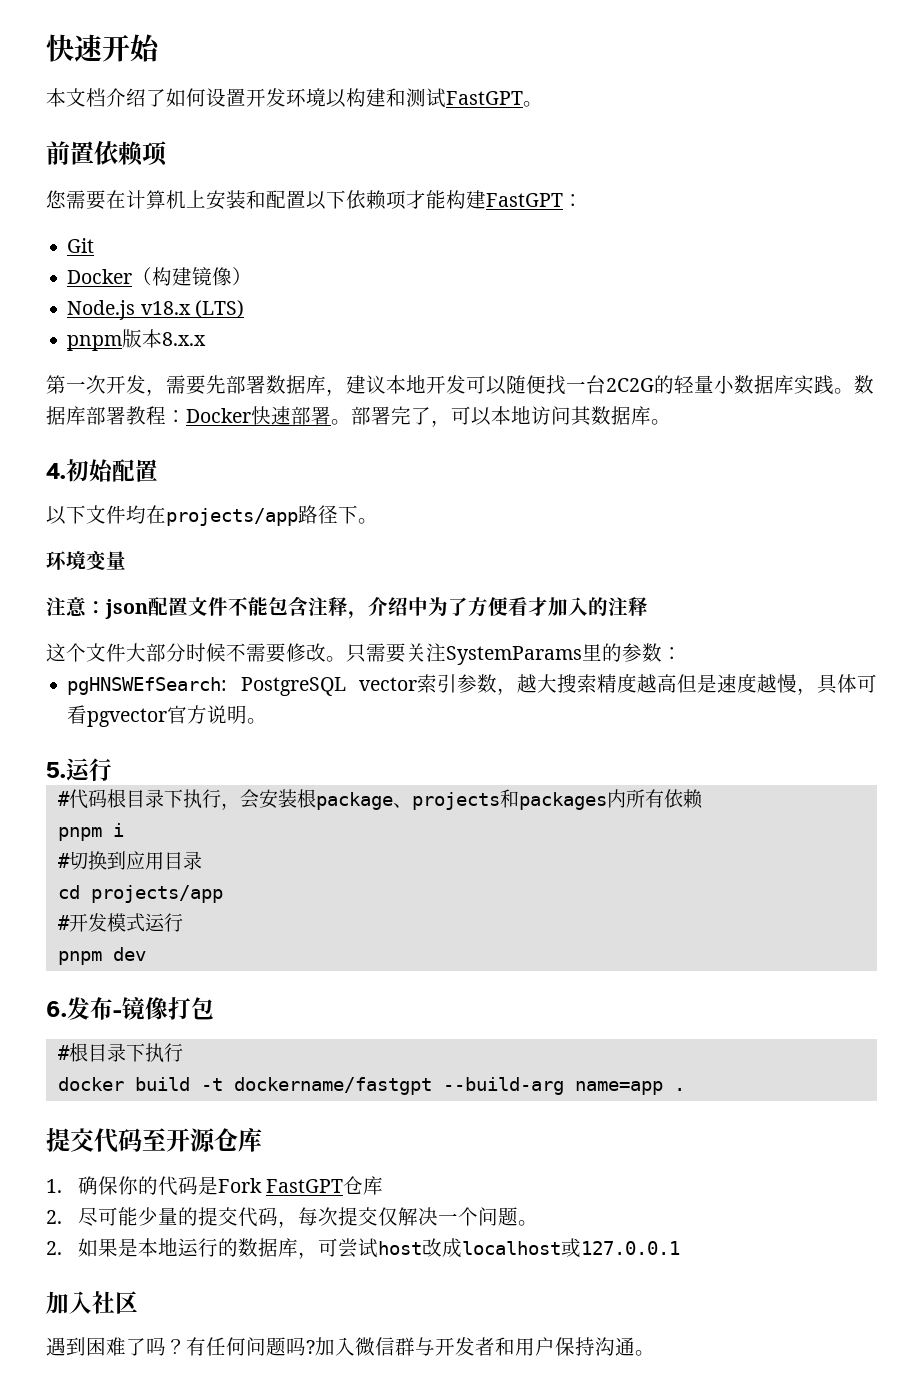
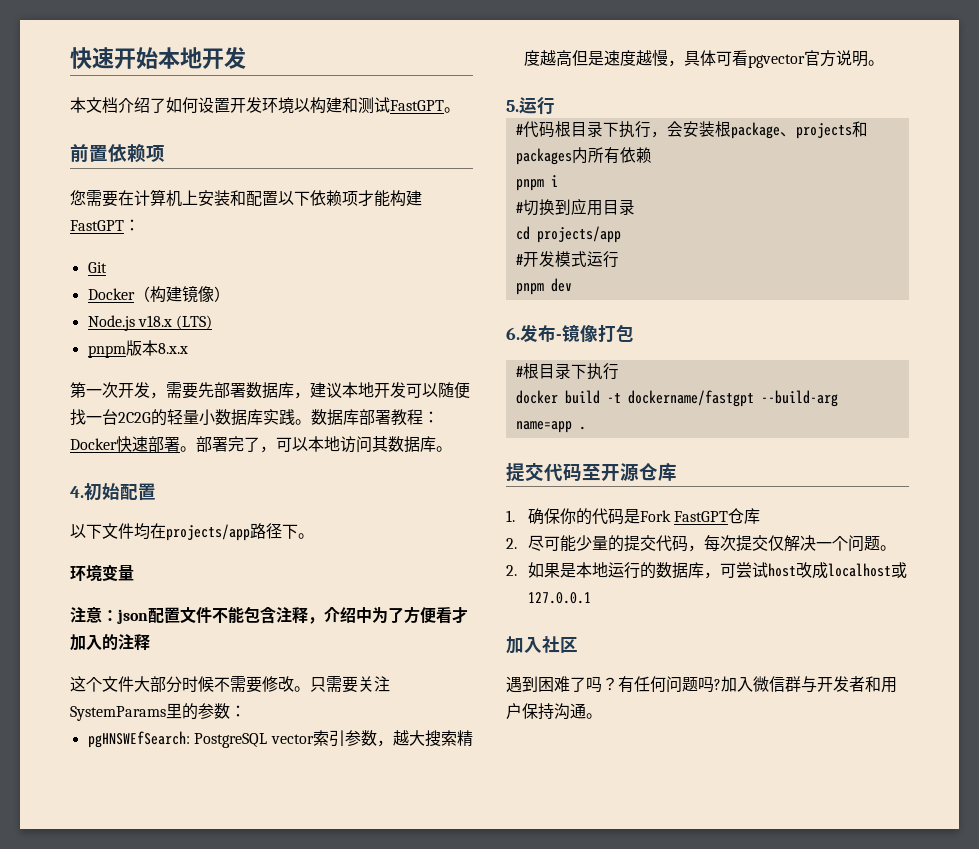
- 快速开始
+ 快速开始本地开发

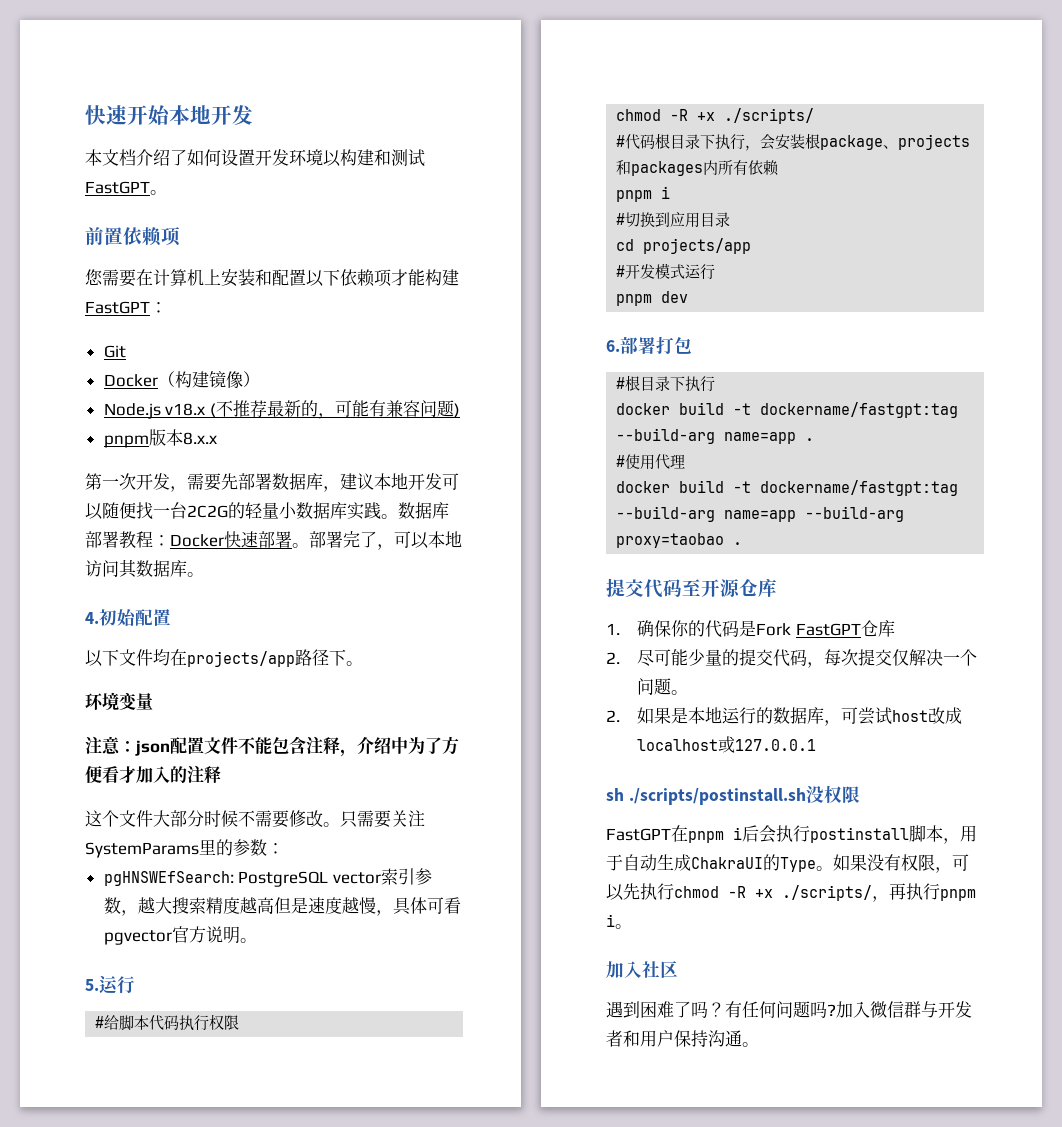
- Node.js v18.x (LTS)
+ Node.js v18.x (不推荐最新的，可能有兼容问题)
+ #给脚本代码执行权限
+ chmod -R +x ./scripts/
- 6.发布-镜像打包
+ 6.部署打包
- docker build -t dockername/fastgpt --build-arg name=app .
+ docker build -t dockername/fastgpt:tag --build-arg name=app .
+ #使用代理
+ docker build -t dockername/fastgpt:tag --build-arg name=app --build-arg proxy=taobao .
+ sh ./scripts/postinstall.sh没权限
+ FastGPT在pnpm i后会执行postinstall脚本，用于自动生成ChakraUI的Type。如果没有权限，可以先执行chmod -R +x ./scripts/，再执行pnpm i。

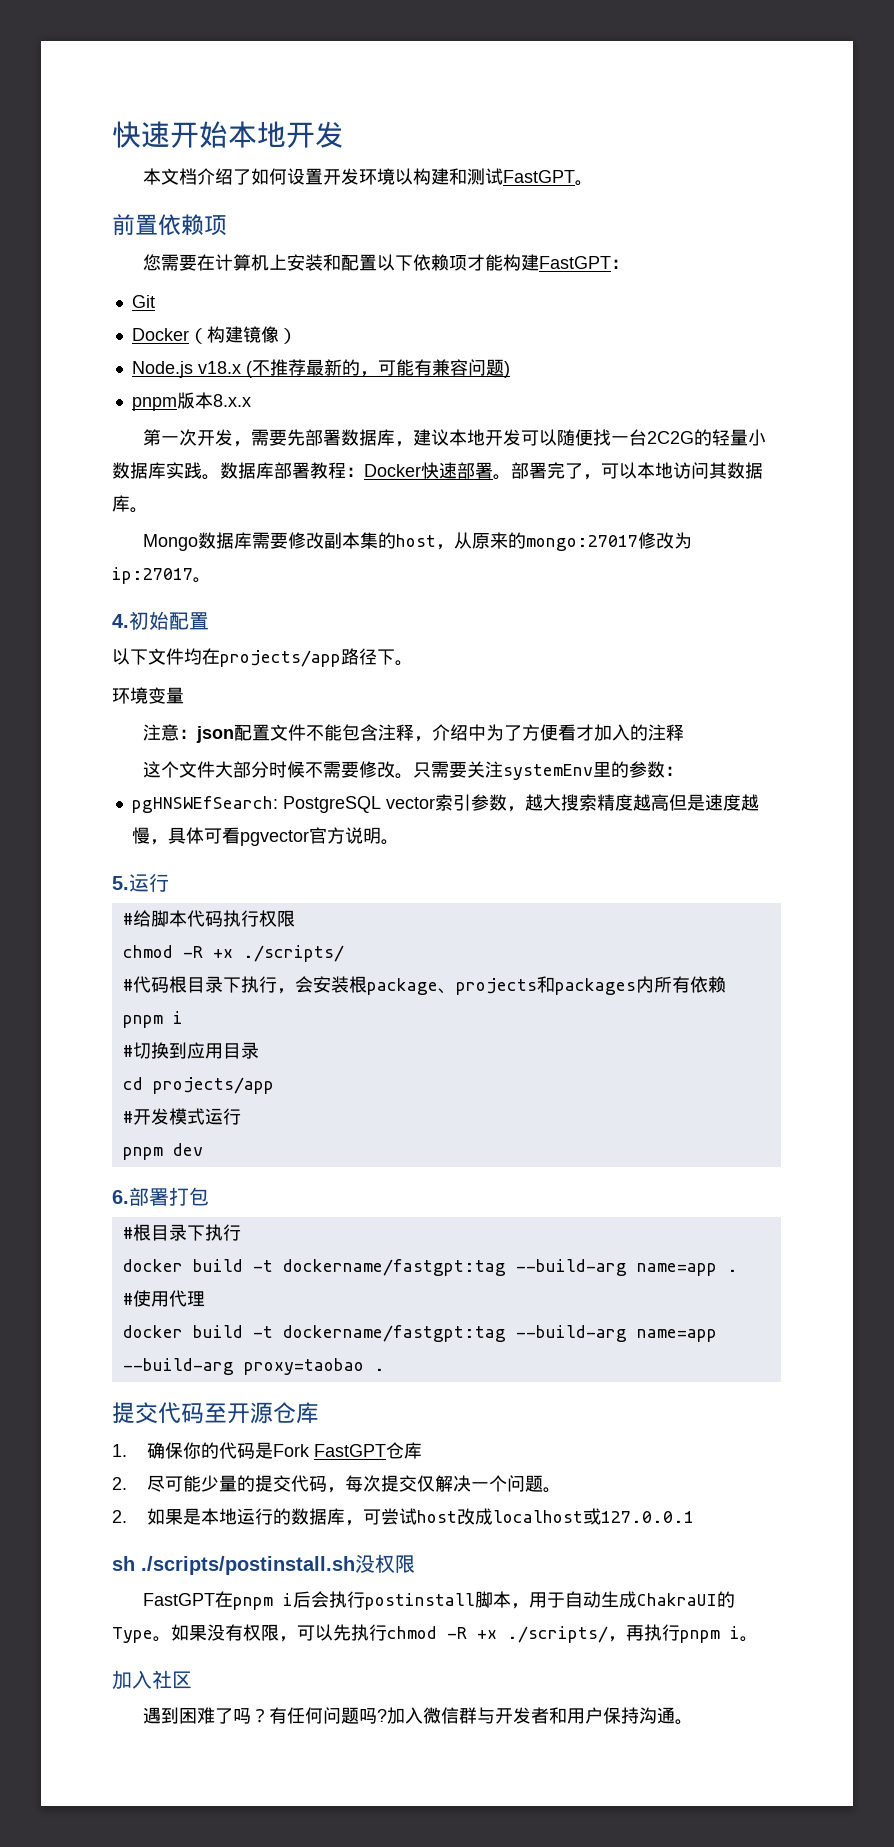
+ Mongo数据库需要修改副本集的host，从原来的mongo:27017修改为ip:27017。
- 只需要关注SystemParams里的参数：
+ 只需要关注systemEnv里的参数：

